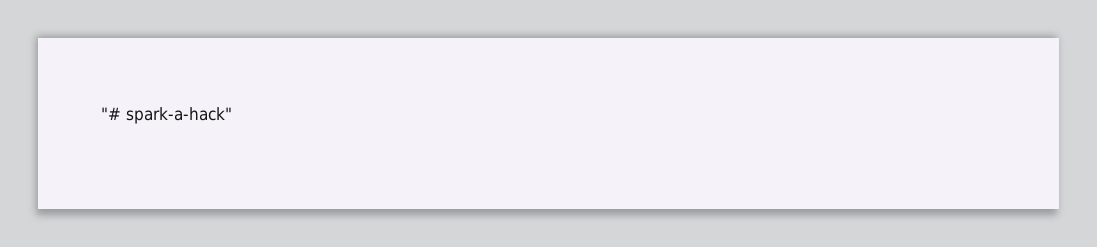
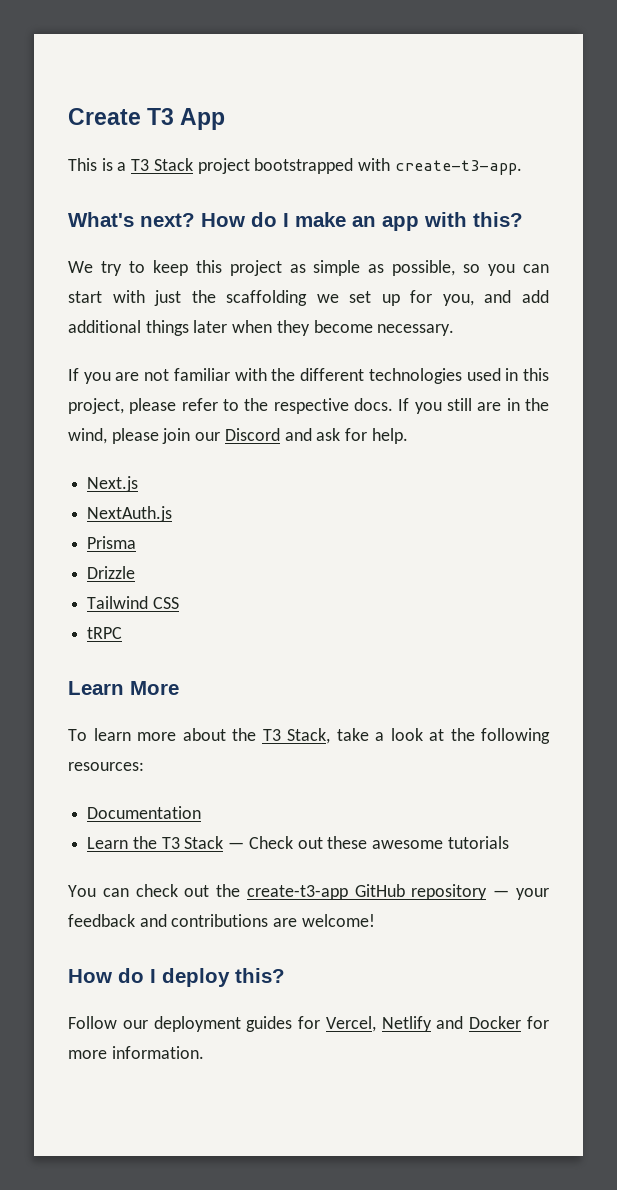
- "# spark-a-hack"
+ Create T3 App
+ This is a T3 Stack project bootstrapped with create-t3-app.
+ What's next? How do I make an app with this?
+ We try to keep this project as simple as possible, so you can start with just the scaffolding we set up for you, and add additional things later when they become necessary.
+ If you are not familiar with the different technologies used in this project, please refer to the respective docs. If you still are in the wind, please join our Discord and ask for help.
+ Next.js
+ NextAuth.js
+ Prisma
+ Drizzle
+ Tailwind CSS
+ tRPC
+ Learn More
+ To learn more about the T3 Stack, take a look at the following resources:
+ Documentation
+ Learn the T3 Stack — Check out these awesome tutorials
+ You can check out the create-t3-app GitHub repository — your feedback and contributions are welcome!
+ How do I deploy this?
+ Follow our deployment guides for Vercel, Netlify and Docker for more information.

